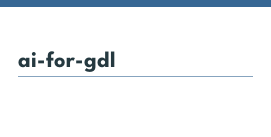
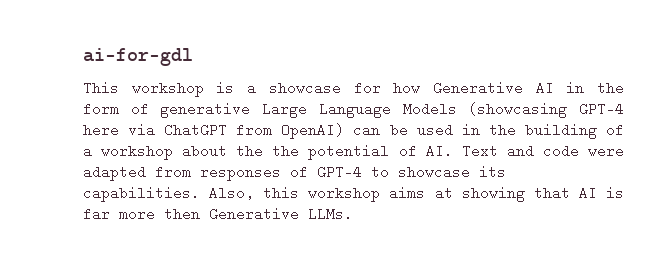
+ This workshop is a showcase for how Generative AI in the form of generative Large Language Models (showcasing GPT-4 here via ChatGPT from OpenAI) can be used in the building of a workshop about the the potential of AI. Text and code were adapted from responses of GPT-4 to showcase its capabilities. Also, this workshop aims at showing that AI is far more then Generative LLMs.

